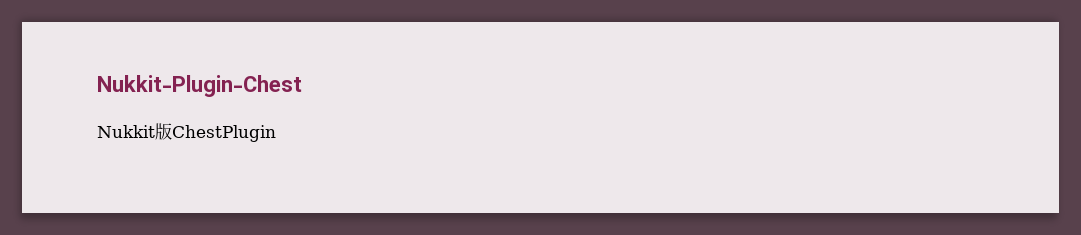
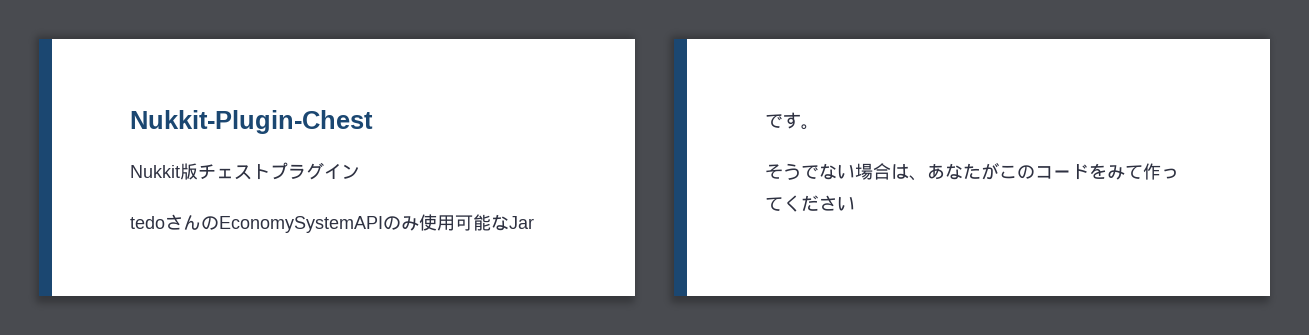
- Nukkit版ChestPlugin
+ Nukkit版チェストプラグイン
+ tedoさんのEconomySystemAPIのみ使用可能なJarです。
+ そうでない場合は、あなたがこのコードをみて作ってください

